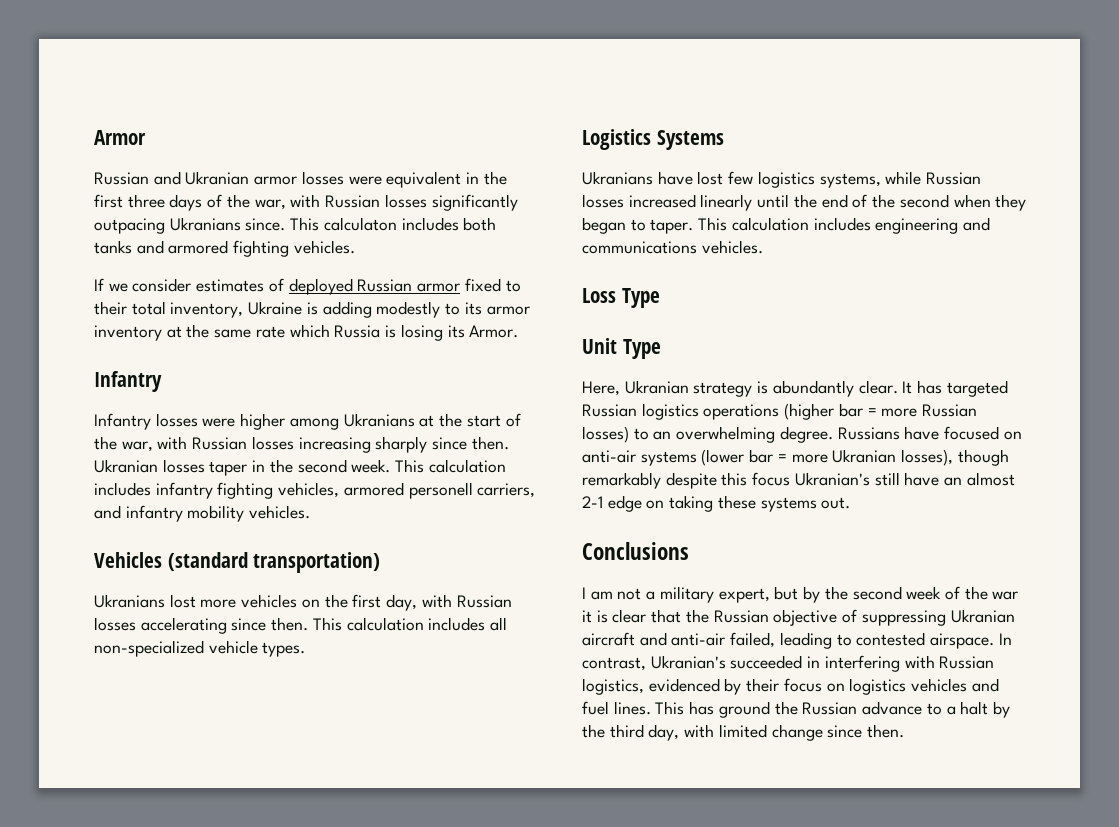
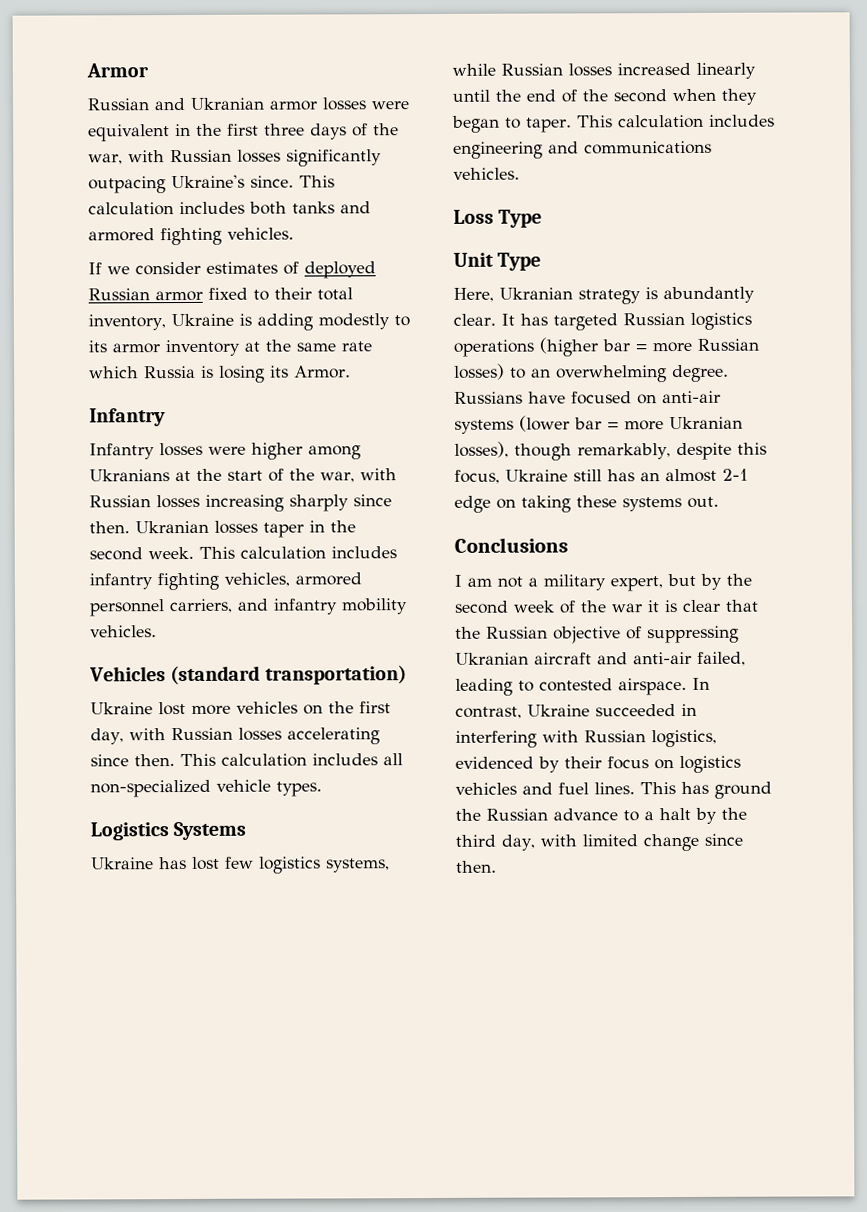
- Russian and Ukranian armor losses were equivalent in the first three days of the war, with Russian losses significantly outpacing Ukranians since.
+ Russian and Ukranian armor losses were equivalent in the first three days of the war, with Russian losses significantly outpacing Ukraine's since.
- This calculaton includes both tanks and armored fighting vehicles.
+ This calculation includes both tanks and armored fighting vehicles.
- This calculation includes infantry fighting vehicles, armored personell carriers, and infantry mobility vehicles.
+ This calculation includes infantry fighting vehicles, armored personnel carriers, and infantry mobility vehicles.
- Ukranians lost more vehicles on the first day, with Russian losses accelerating since then.
+ Ukraine lost more vehicles on the first day, with Russian losses accelerating since then.
- Ukranians have lost few logistics systems, while Russian losses increased linearly until the end of the second when they began to taper.
+ Ukraine has lost few logistics systems, while Russian losses increased linearly until the end of the second when they began to taper.
- Russians have focused on anti-air systems (lower bar = more Ukranian losses), though remarkably despite this focus Ukranian's still have an almost 2-1 edge on taking these systems out.
+ Russians have focused on anti-air systems (lower bar = more Ukranian losses), though remarkably, despite this focus, Ukraine still has an almost 2-1 edge on taking these systems out.
- In contrast, Ukranian's succeeded in interfering with Russian logistics, evidenced by their focus on logistics vehicles and fuel lines.
+ In contrast, Ukraine succeeded in interfering with Russian logistics, evidenced by their focus on logistics vehicles and fuel lines.

